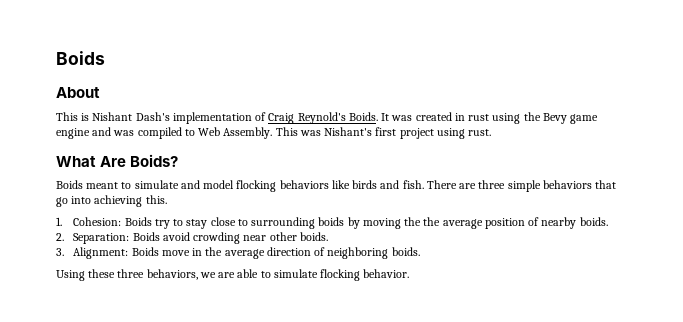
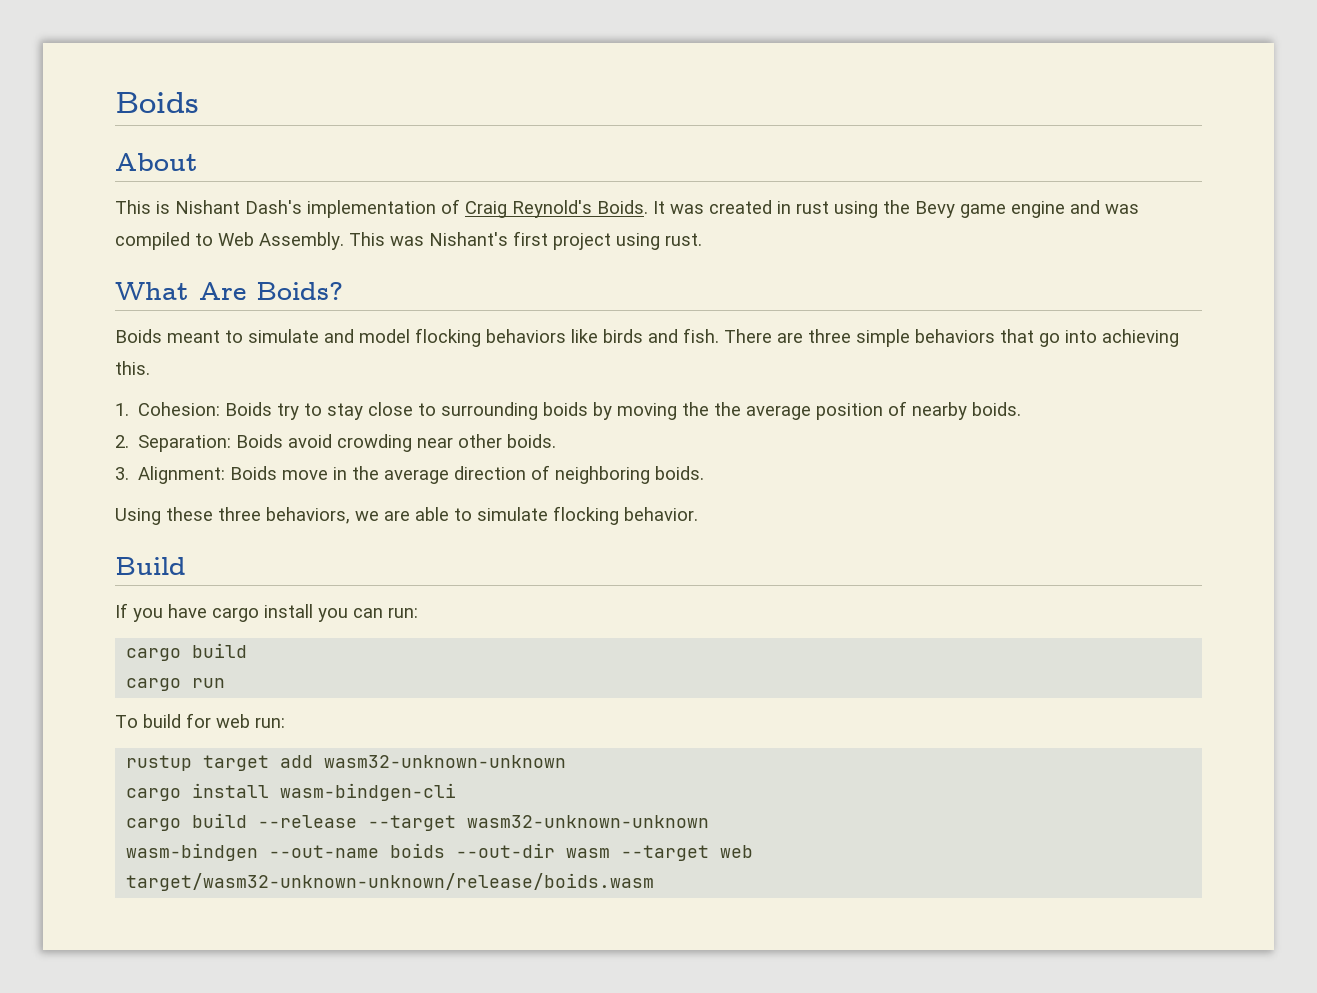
+ Build
+ If you have cargo install you can run:
+ cargo build
+ cargo run
+ To build for web run:
+ rustup target add wasm32-unknown-unknown
+ cargo install wasm-bindgen-cli
+ cargo build --release --target wasm32-unknown-unknown
+ wasm-bindgen --out-name boids --out-dir wasm --target web target/wasm32-unknown-unknown/release/boids.wasm

